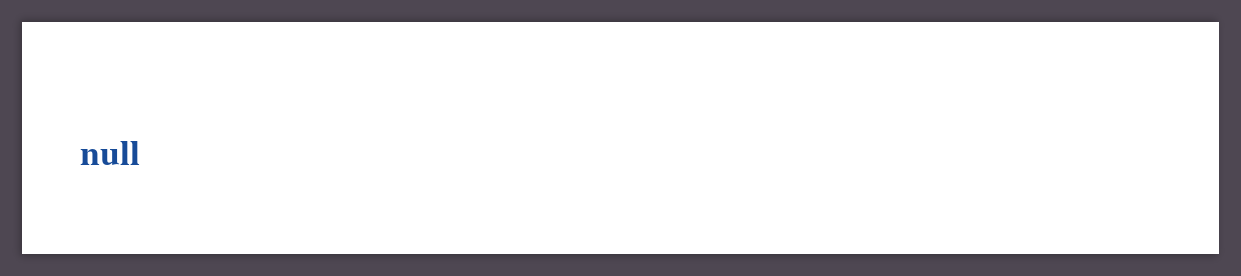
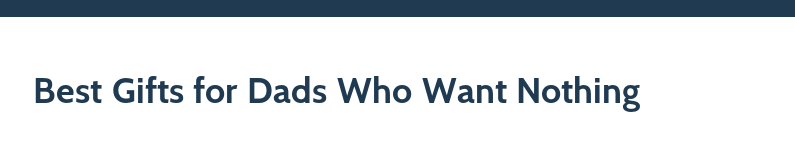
- null
+ Best Gifts for Dads Who Want Nothing

